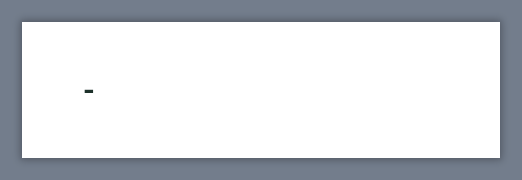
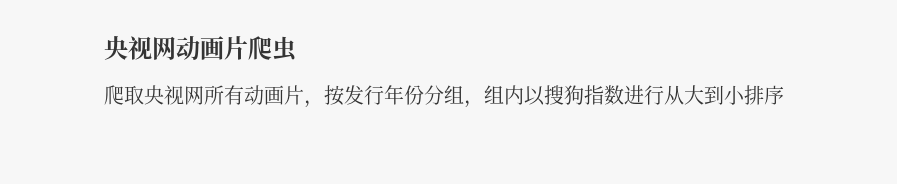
- -
+ 央视网动画片爬虫
+ 爬取央视网所有动画片，按发行年份分组，组内以搜狗指数进行从大到小排序

